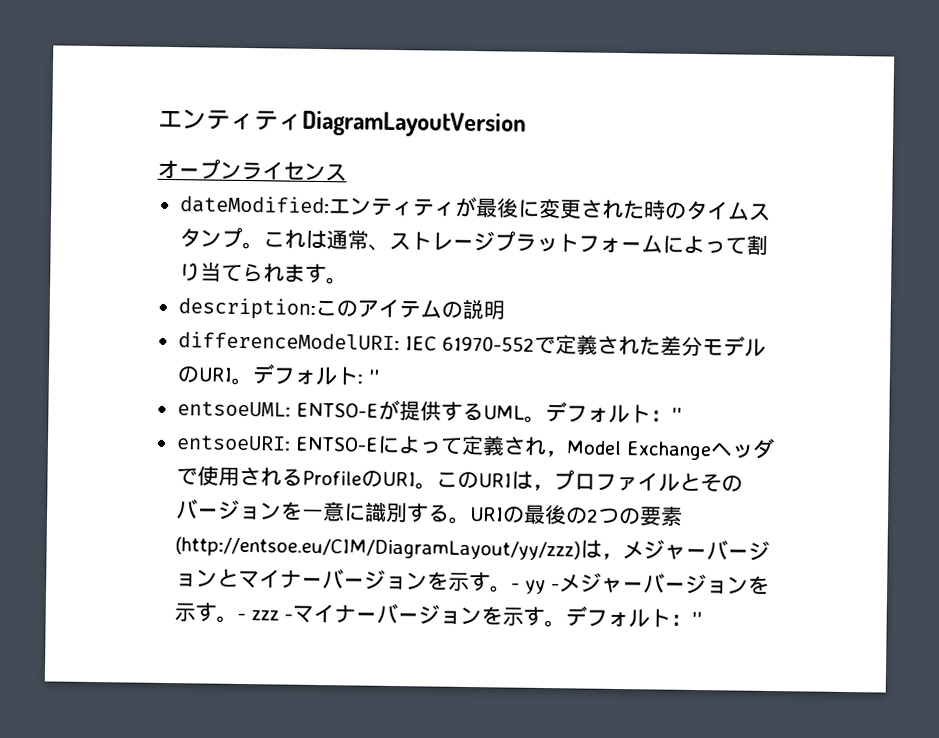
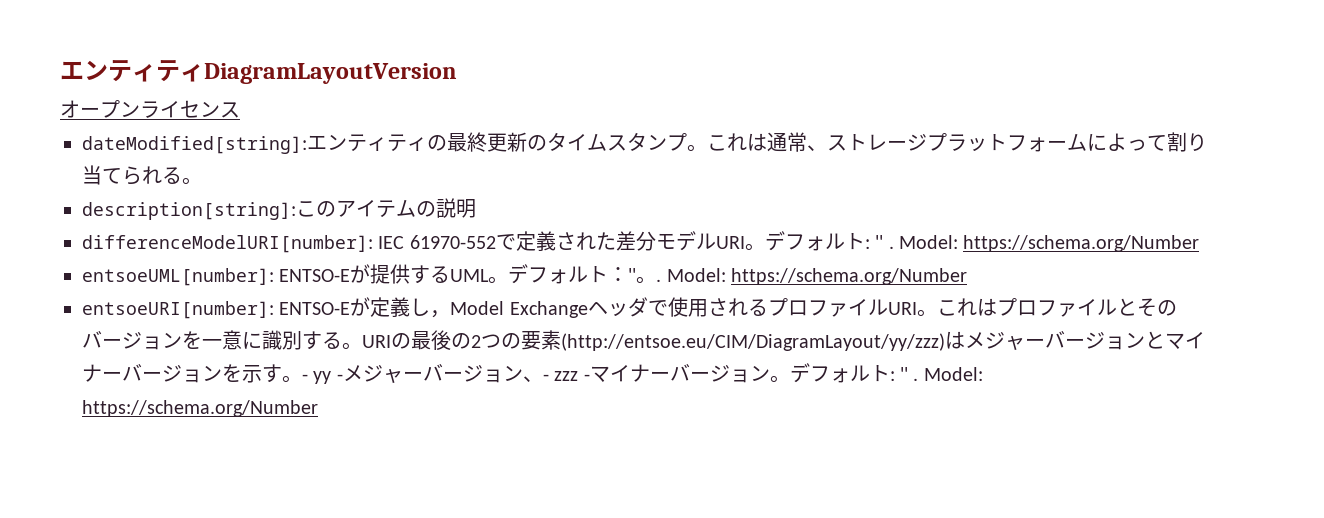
- dateModified:エンティティが最後に変更された時のタイムスタンプ。
+ dateModified[string]:エンティティの最終更新のタイムスタンプ。
- これは通常、ストレージプラットフォームによって割り当てられます。
+ これは通常、ストレージプラットフォームによって割り当てられる。
- description:このアイテムの説明
+ description[string]:このアイテムの説明
- differenceModelURI: IEC 61970-552で定義された差分モデルのURI。デフォルト: ''
- entsoeUML: ENTSO-Eが提供するUML。デフォルト：''
- entsoeURI: ENTSO-Eによって定義され，Model Exchangeヘッダで使用されるProfileのURI。このURIは，プロファイルとそのバージョンを一意に識別する。
+ differenceModelURI[number]: IEC 61970-552で定義された差分モデルURI。デフォルト: '' . Model: https://schema.org/Number
+ entsoeUML[number]: ENTSO-Eが提供するUML。デフォルト：''。. Model: https://schema.org/Number
+ entsoeURI[number]: ENTSO-Eが定義し，Model Exchangeヘッダで使用されるプロファイルURI。これはプロファイルとそのバージョンを一意に識別する。
- URIの最後の2つの要素(http://entsoe.eu/CIM/DiagramLayout/yy/zzz)は，メジャーバージョンとマイナーバージョンを示す。
+ URIの最後の2つの要素(http://entsoe.eu/CIM/DiagramLayout/yy/zzz)はメジャーバージョンとマイナーバージョンを示す。
- - yy -メジャーバージョンを示す。- zzz -マイナーバージョンを示す。デフォルト：''
+ - yy -メジャーバージョン、- zzz -マイナーバージョン。デフォルト: '' . Model: https://schema.org/Number

